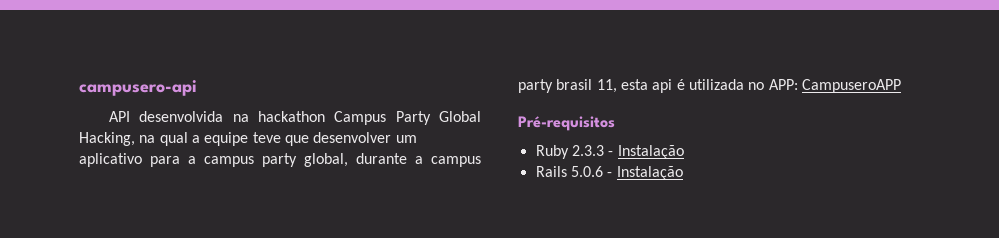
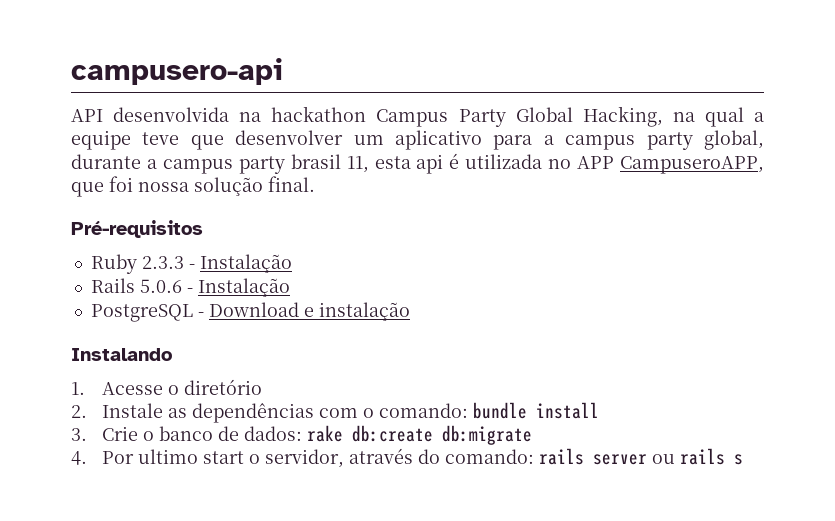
- API desenvolvida na hackathon Campus Party Global Hacking, na qual a equipe teve que desenvolver um aplicativo para a campus party global, durante a campus party brasil 11, esta api é utilizada no APP: CampuseroAPP
+ API desenvolvida na hackathon Campus Party Global Hacking, na qual a equipe teve que desenvolver um aplicativo para a campus party global, durante a campus party brasil 11, esta api é utilizada no APP CampuseroAPP, que foi nossa solução final.
+ PostgreSQL - Download e instalação
+ Instalando
+ 1. Acesse o diretório
+ 2. Instale as dependências com o comando: bundle install
+ 3. Crie o banco de dados: rake db:create db:migrate
+ 4. Por ultimo start o servidor, através do comando: rails server ou rails s

